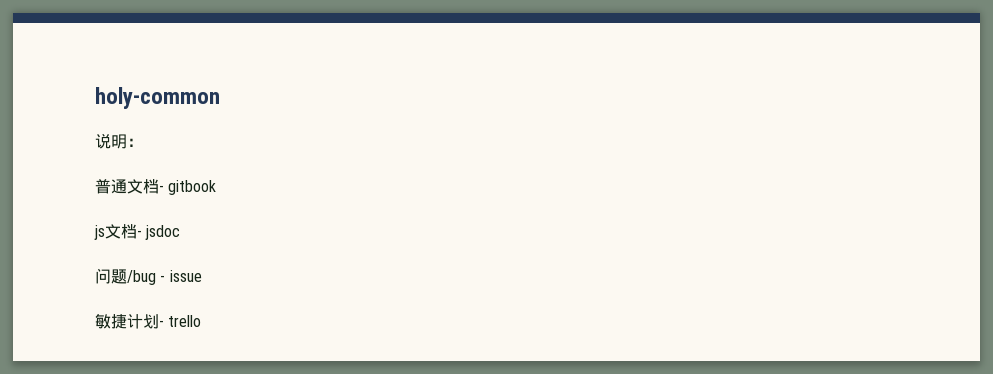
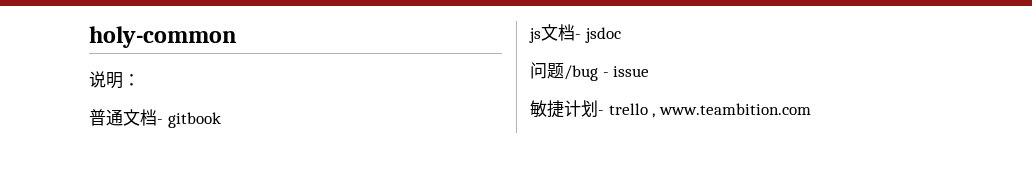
- 敏捷计划- trello
+ 敏捷计划- trello , www.teambition.com

